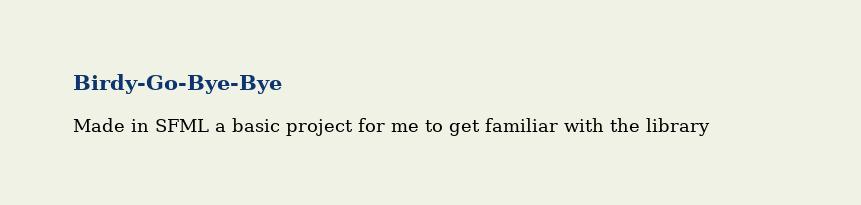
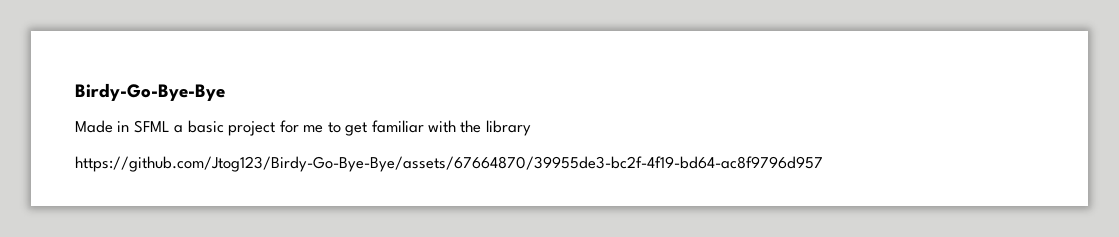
+ https://github.com/Jtog123/Birdy-Go-Bye-Bye/assets/67664870/39955de3-bc2f-4f19-bd64-ac8f9796d957

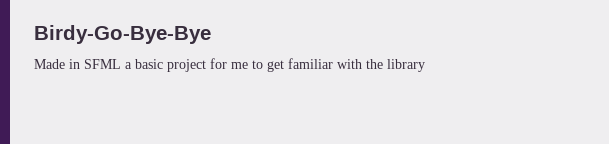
- https://github.com/Jtog123/Birdy-Go-Bye-Bye/assets/67664870/39955de3-bc2f-4f19-bd64-ac8f9796d957

